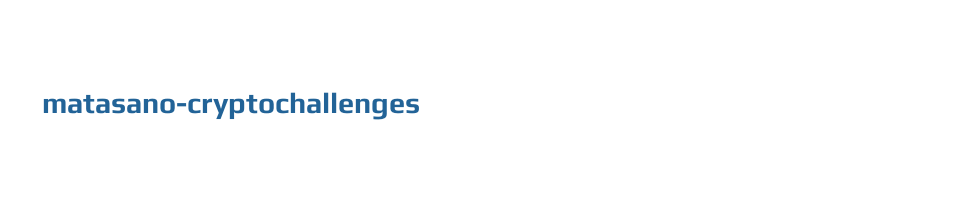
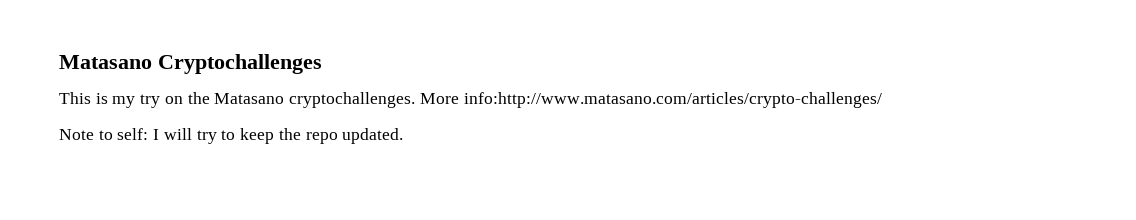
- matasano-cryptochallenges
+ Matasano Cryptochallenges
+ This is my try on the Matasano cryptochallenges. More info:http://www.matasano.com/articles/crypto-challenges/
+ Note to self: I will try to keep the repo updated.

